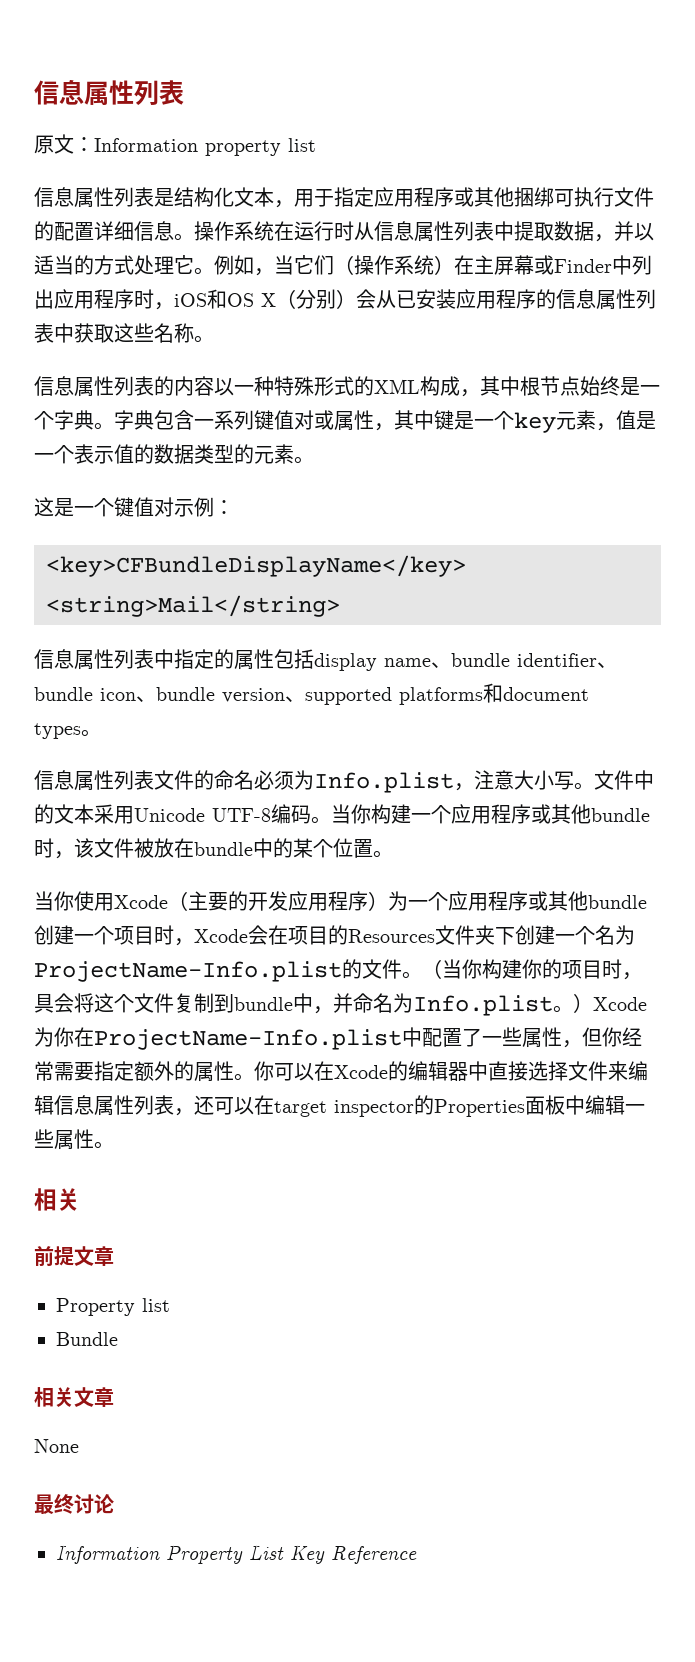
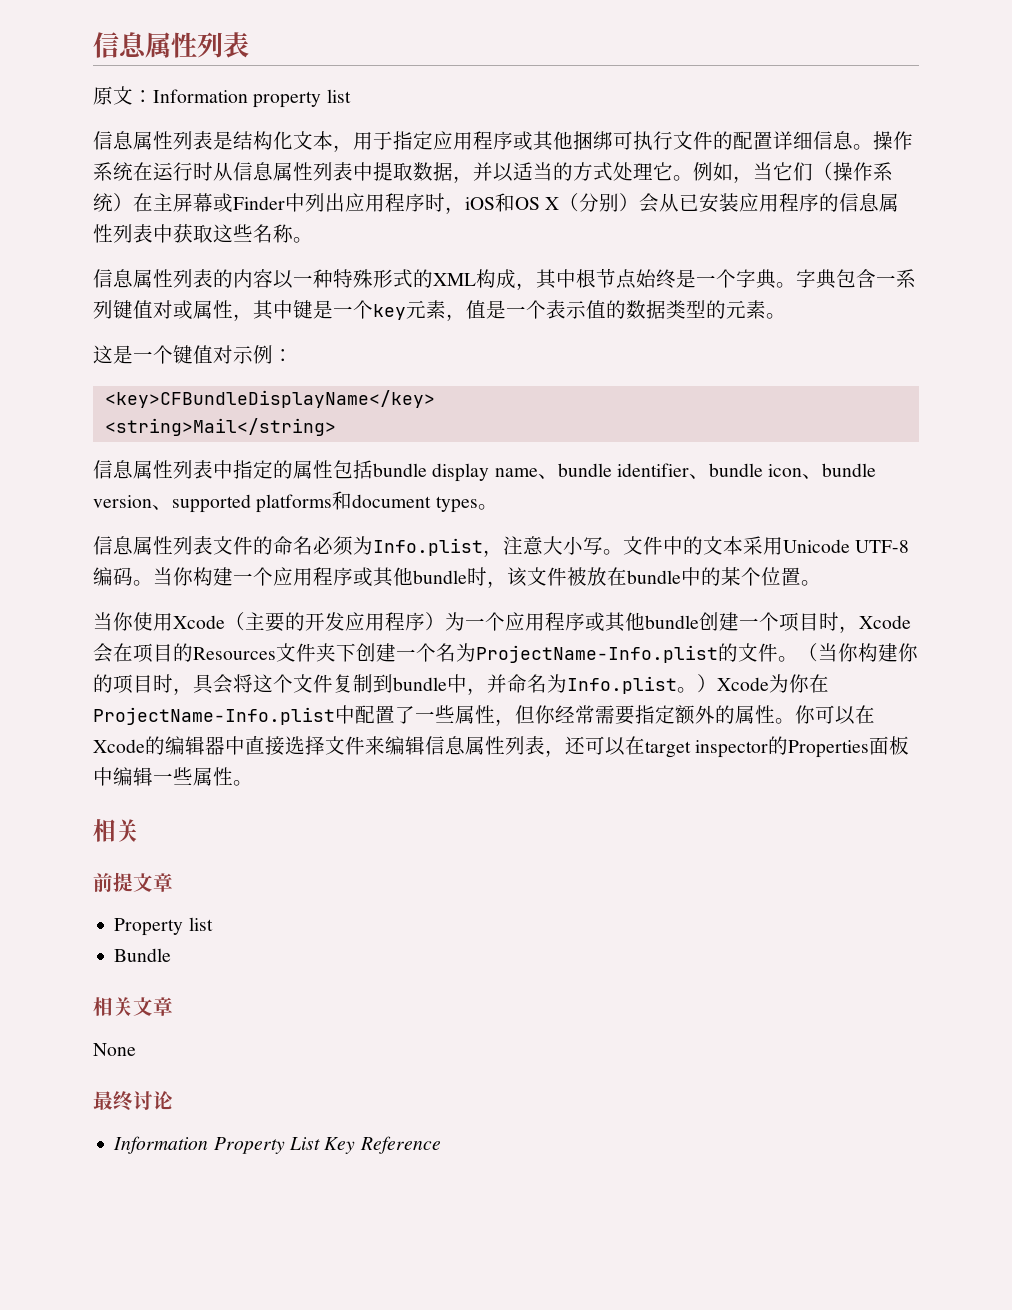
- 信息属性列表中指定的属性包括display name、bundle identifier、bundle icon、bundle version、supported platforms和document types。
+ 信息属性列表中指定的属性包括bundle display name、bundle identifier、bundle icon、bundle version、supported platforms和document types。

